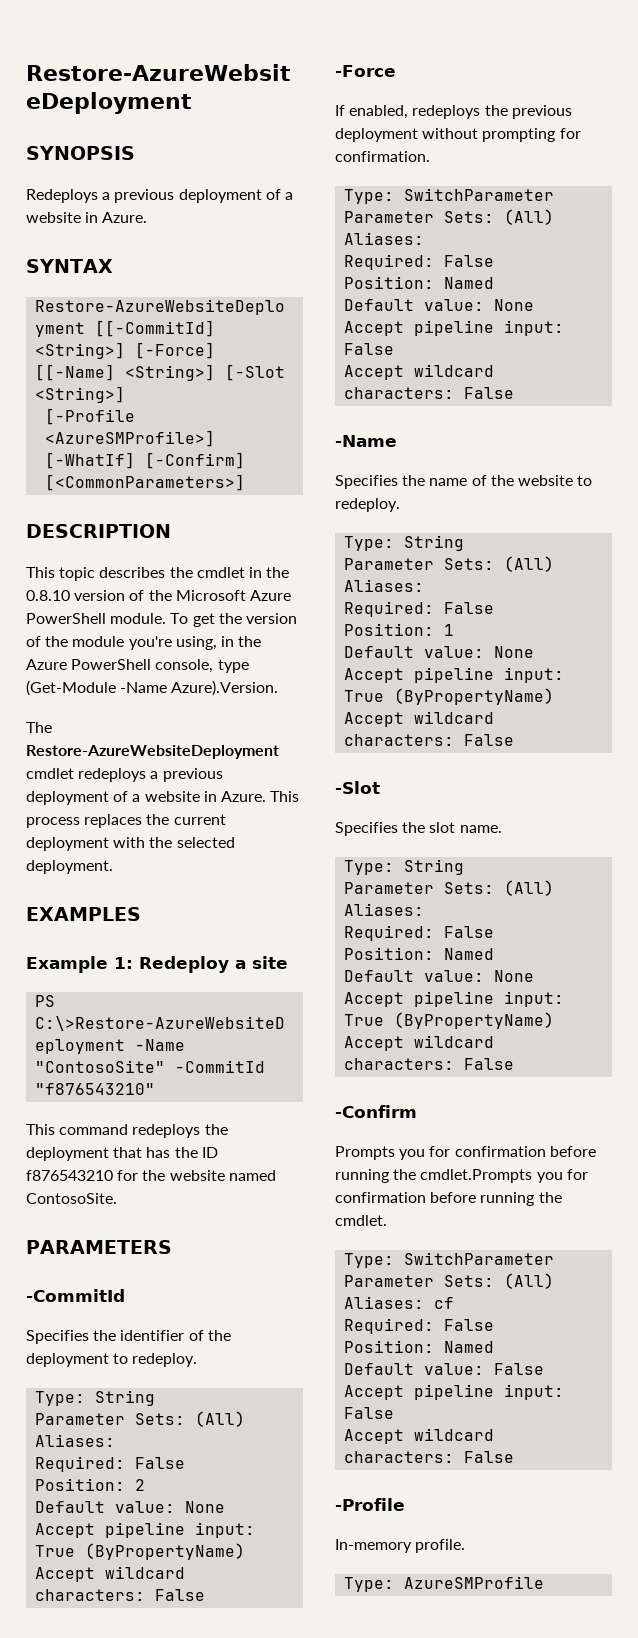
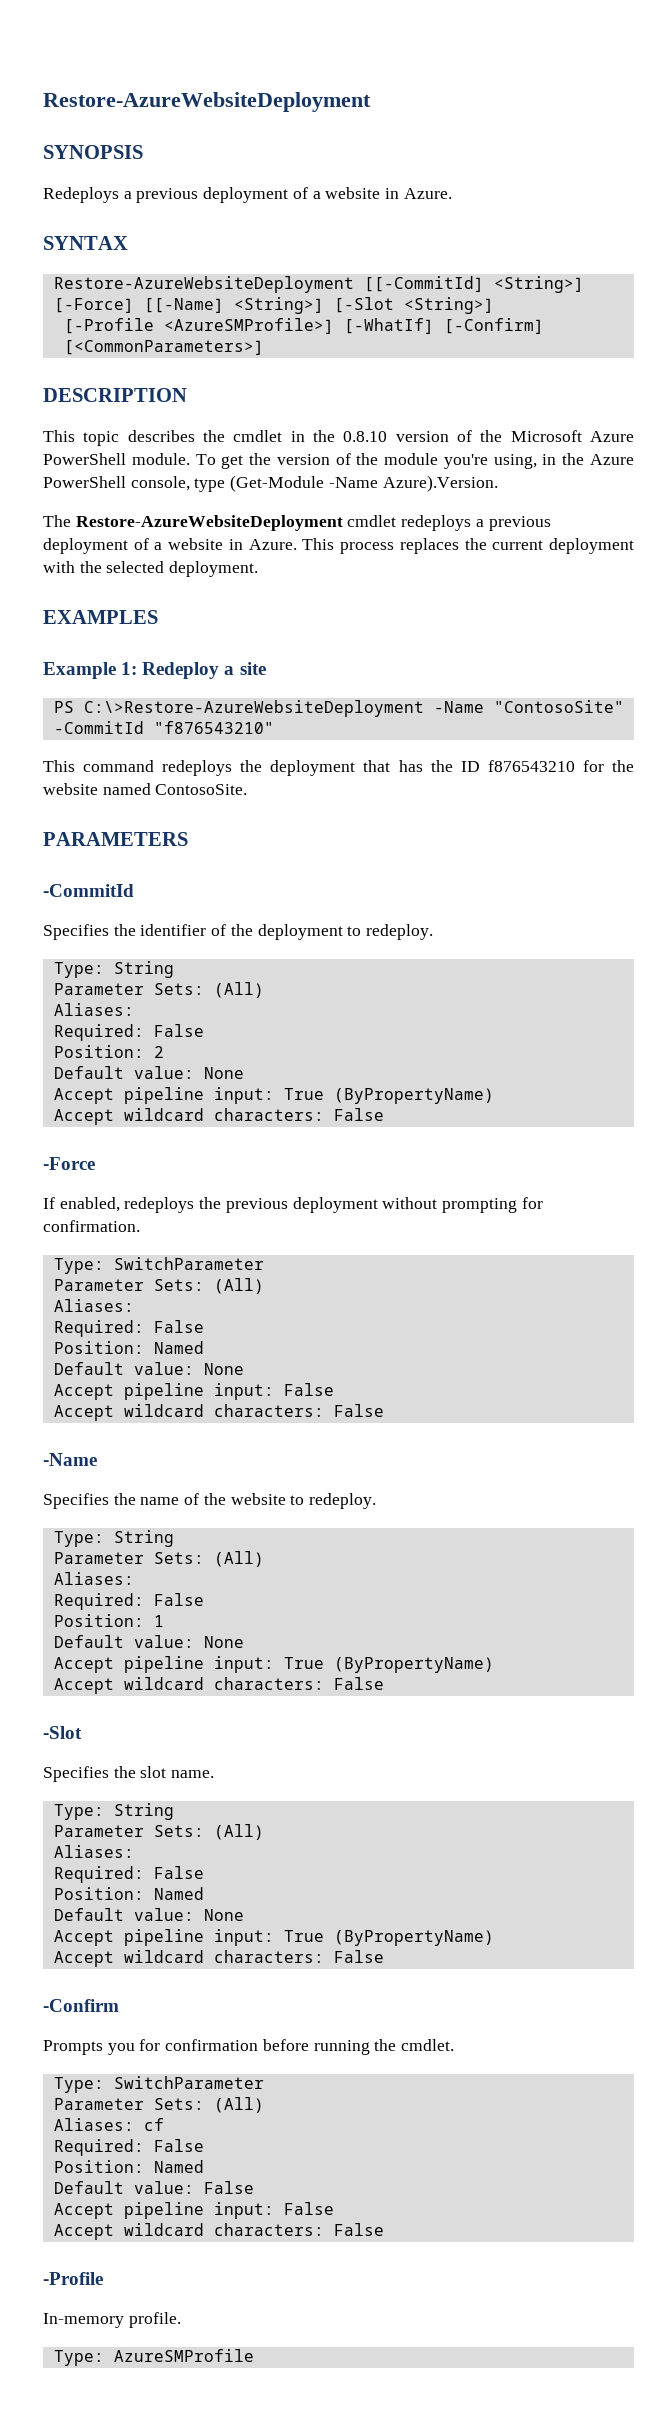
- Prompts you for confirmation before running the cmdlet.Prompts you for confirmation before running the cmdlet.
+ Prompts you for confirmation before running the cmdlet.

